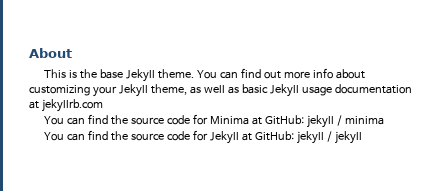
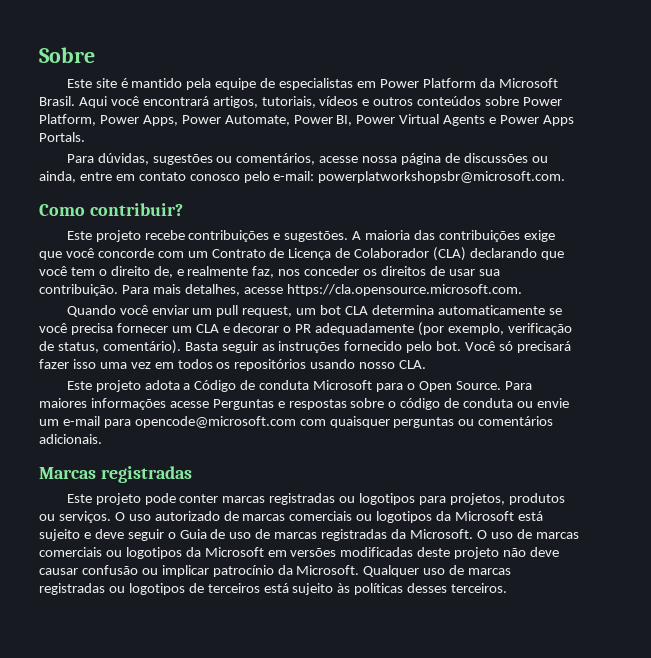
- About
- This is the base Jekyll theme. You can find out more info about customizing your Jekyll theme, as well as basic Jekyll usage documentation at jekyllrb.com
- You can find the source code for Minima at GitHub: jekyll / minima
- You can find the source code for Jekyll at GitHub: jekyll / jekyll
+ Sobre
+ Este site é mantido pela equipe de especialistas em Power Platform da Microsoft Brasil. Aqui você encontrará artigos, tutoriais, vídeos e outros conteúdos sobre Power Platform, Power Apps, Power Automate, Power BI, Power Virtual Agents e Power Apps Portals.
+ Para dúvidas, sugestões ou comentários, acesse nossa página de discussões ou ainda, entre em contato conosco pelo e-mail: powerplatworkshopsbr@microsoft.com.
+ Como contribuir?
+ Este projeto recebe contribuições e sugestões. A maioria das contribuições exige que você concorde com um Contrato de Licença de Colaborador (CLA) declarando que você tem o direito de, e realmente faz, nos conceder os direitos de usar sua contribuição. Para mais detalhes, acesse https://cla.opensource.microsoft.com.
+ Quando você enviar um pull request, um bot CLA determina automaticamente se você precisa fornecer um CLA e decorar o PR adequadamente (por exemplo, verificação de status, comentário). Basta seguir as instruções fornecido pelo bot. Você só precisará fazer isso uma vez em todos os repositórios usando nosso CLA.
+ Este projeto adota a Código de conduta Microsoft para o Open Source. Para maiores informações acesse Perguntas e respostas sobre o código de conduta ou envie um e-mail para opencode@microsoft.com com quaisquer perguntas ou comentários adicionais.
+ Marcas registradas
+ Este projeto pode conter marcas registradas ou logotipos para projetos, produtos ou serviços. O uso autorizado de marcas comerciais ou logotipos da Microsoft está sujeito e deve seguir o Guia de uso de marcas registradas da Microsoft. O uso de marcas comerciais ou logotipos da Microsoft em versões modificadas deste projeto não deve causar confusão ou implicar patrocínio da Microsoft. Qualquer uso de marcas registradas ou logotipos de terceiros está sujeito às políticas desses terceiros.

